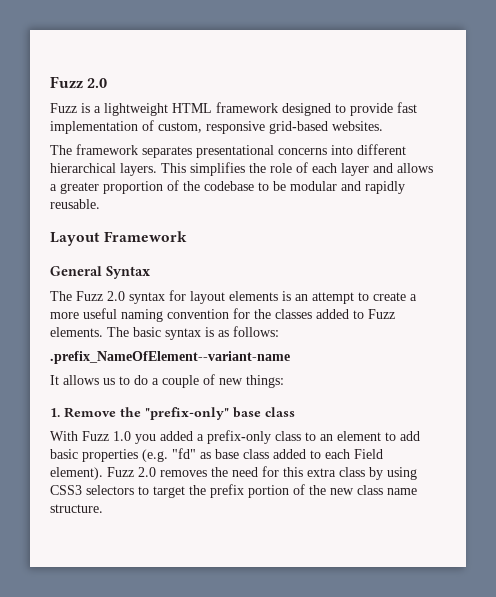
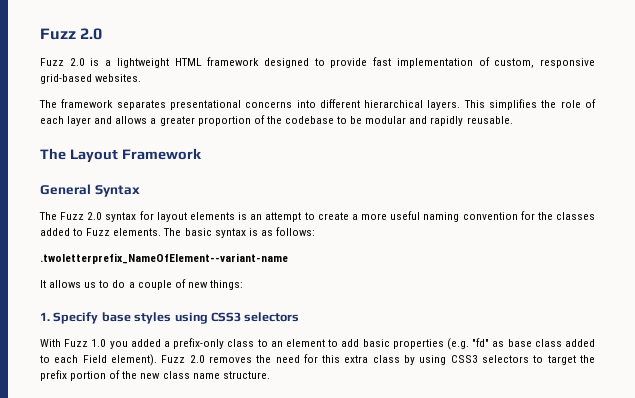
- Fuzz is a lightweight HTML framework designed to provide fast implementation of custom, responsive grid-based websites.
+ Fuzz 2.0 is a lightweight HTML framework designed to provide fast implementation of custom, responsive grid-based websites.
- Layout Framework
+ The Layout Framework
- .prefix_NameOfElement--variant-name
+ .twoletterprefix_NameOfElement--variant-name
- 1. Remove the "prefix-only" base class
+ 1. Specify base styles using CSS3 selectors

